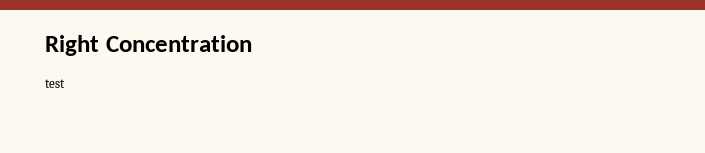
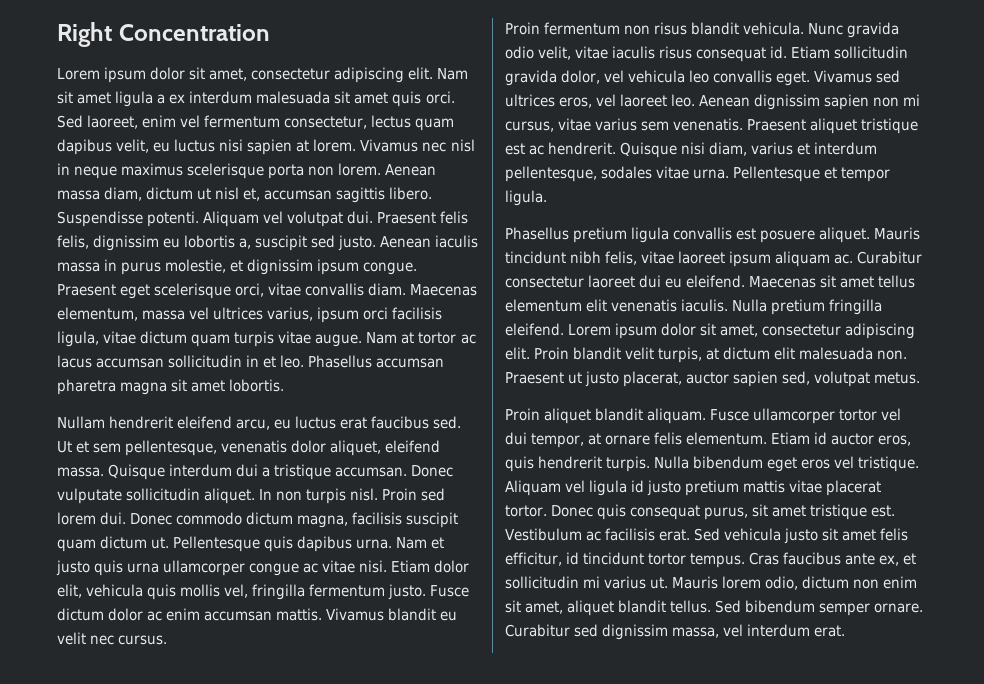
- test
+ Lorem ipsum dolor sit amet, consectetur adipiscing elit. Nam sit amet ligula a ex interdum malesuada sit amet quis orci. Sed laoreet, enim vel fermentum consectetur, lectus quam dapibus velit, eu luctus nisi sapien at lorem. Vivamus nec nisl in neque maximus scelerisque porta non lorem. Aenean massa diam, dictum ut nisl et, accumsan sagittis libero. Suspendisse potenti. Aliquam vel volutpat dui. Praesent felis felis, dignissim eu lobortis a, suscipit sed justo. Aenean iaculis massa in purus molestie, et dignissim ipsum congue. Praesent eget scelerisque orci, vitae convallis diam. Maecenas elementum, massa vel ultrices varius, ipsum orci facilisis ligula, vitae dictum quam turpis vitae augue. Nam at tortor ac lacus accumsan sollicitudin in et leo. Phasellus accumsan pharetra magna sit amet lobortis.
+ Nullam hendrerit eleifend arcu, eu luctus erat faucibus sed. Ut et sem pellentesque, venenatis dolor aliquet, eleifend massa. Quisque interdum dui a tristique accumsan. Donec vulputate sollicitudin aliquet. In non turpis nisl. Proin sed lorem dui. Donec commodo dictum magna, facilisis suscipit quam dictum ut. Pellentesque quis dapibus urna. Nam et justo quis urna ullamcorper congue ac vitae nisi. Etiam dolor elit, vehicula quis mollis vel, fringilla fermentum justo. Fusce dictum dolor ac enim accumsan mattis. Vivamus blandit eu velit nec cursus.
+ Proin fermentum non risus blandit vehicula. Nunc gravida odio velit, vitae iaculis risus consequat id. Etiam sollicitudin gravida dolor, vel vehicula leo convallis eget. Vivamus sed ultrices eros, vel laoreet leo. Aenean dignissim sapien non mi cursus, vitae varius sem venenatis. Praesent aliquet tristique est ac hendrerit. Quisque nisi diam, varius et interdum pellentesque, sodales vitae urna. Pellentesque et tempor ligula.
+ Phasellus pretium ligula convallis est posuere aliquet. Mauris tincidunt nibh felis, vitae laoreet ipsum aliquam ac. Curabitur consectetur laoreet dui eu eleifend. Maecenas sit amet tellus elementum elit venenatis iaculis. Nulla pretium fringilla eleifend. Lorem ipsum dolor sit amet, consectetur adipiscing elit. Proin blandit velit turpis, at dictum elit malesuada non. Praesent ut justo placerat, auctor sapien sed, volutpat metus.
+ Proin aliquet blandit aliquam. Fusce ullamcorper tortor vel dui tempor, at ornare felis elementum. Etiam id auctor eros, quis hendrerit turpis. Nulla bibendum eget eros vel tristique. Aliquam vel ligula id justo pretium mattis vitae placerat tortor. Donec quis consequat purus, sit amet tristique est. Vestibulum ac facilisis erat. Sed vehicula justo sit amet felis efficitur, id tincidunt tortor tempus. Cras faucibus ante ex, et sollicitudin mi varius ut. Mauris lorem odio, dictum non enim sit amet, aliquet blandit tellus. Sed bibendum semper ornare. Curabitur sed dignissim massa, vel interdum erat.

